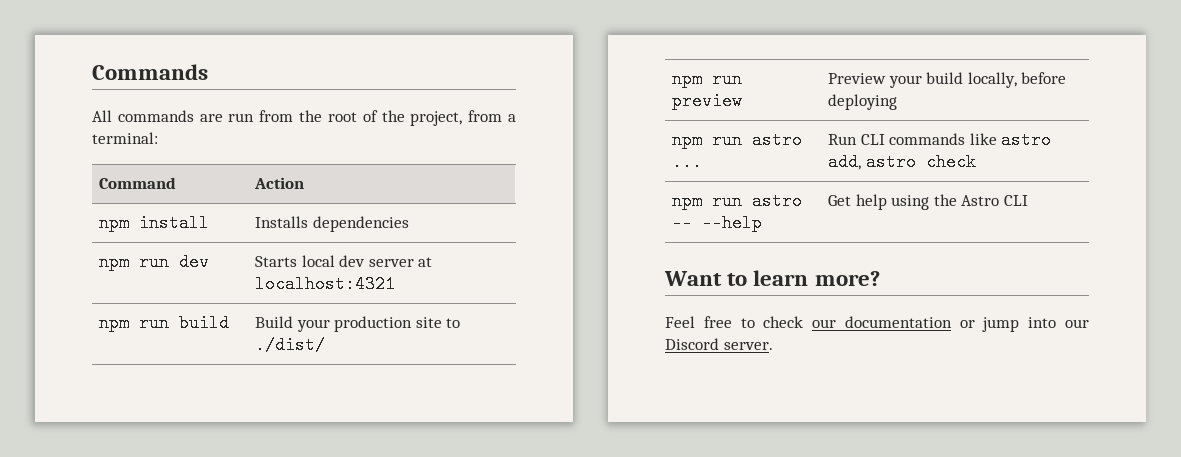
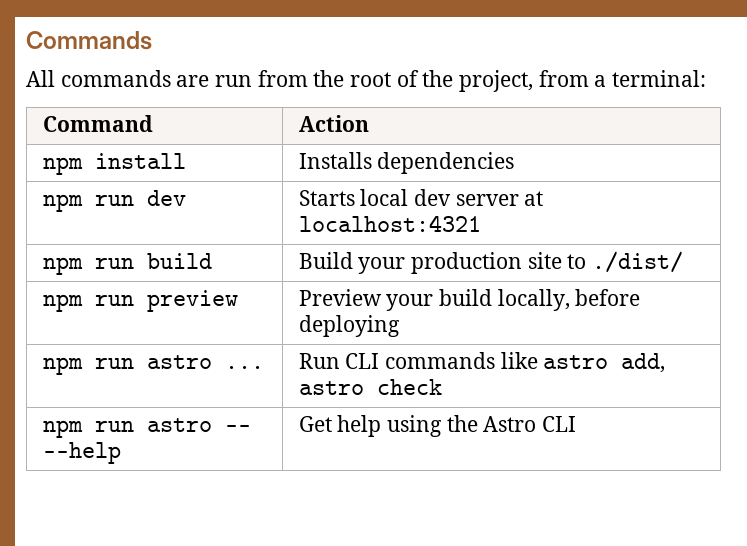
- Want to learn more?
- Feel free to check our documentation or jump into our Discord server.

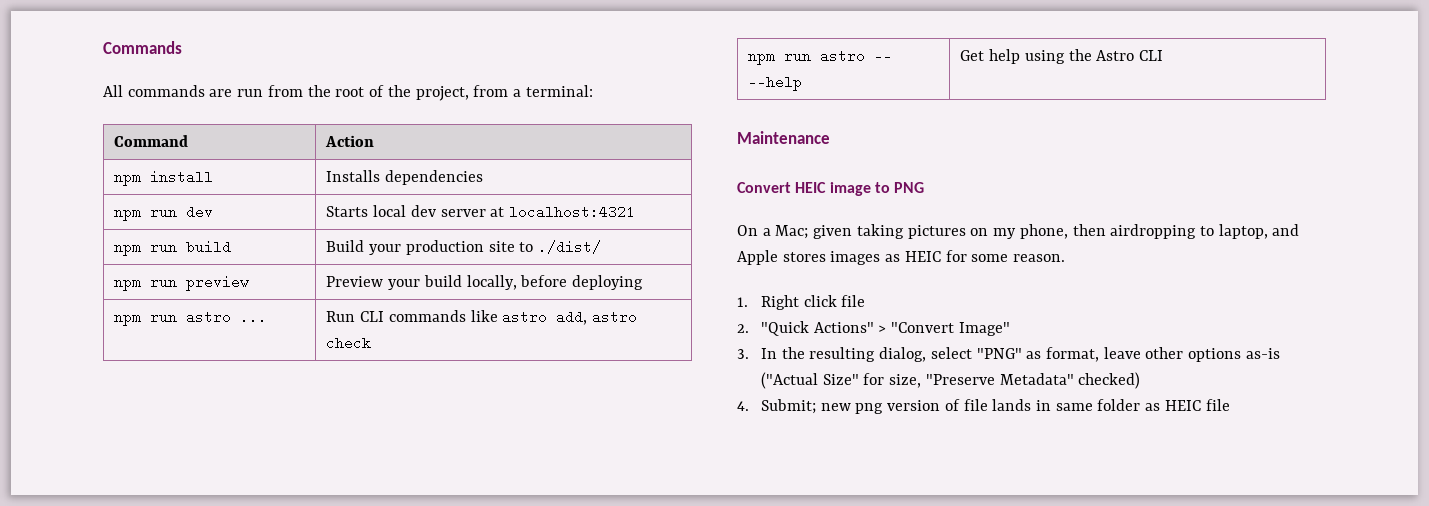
+ Maintenance
+ Convert HEIC image to PNG
+ On a Mac; given taking pictures on my phone, then airdropping to laptop, and Apple stores images as HEIC for some reason.
+ 1. Right click file
+ 2. "Quick Actions" > "Convert Image"
+ 3. In the resulting dialog, select "PNG" as format, leave other options as-is ("Actual Size" for size, "Preserve Metadata" checked)
+ 4. Submit; new png version of file lands in same folder as HEIC file

